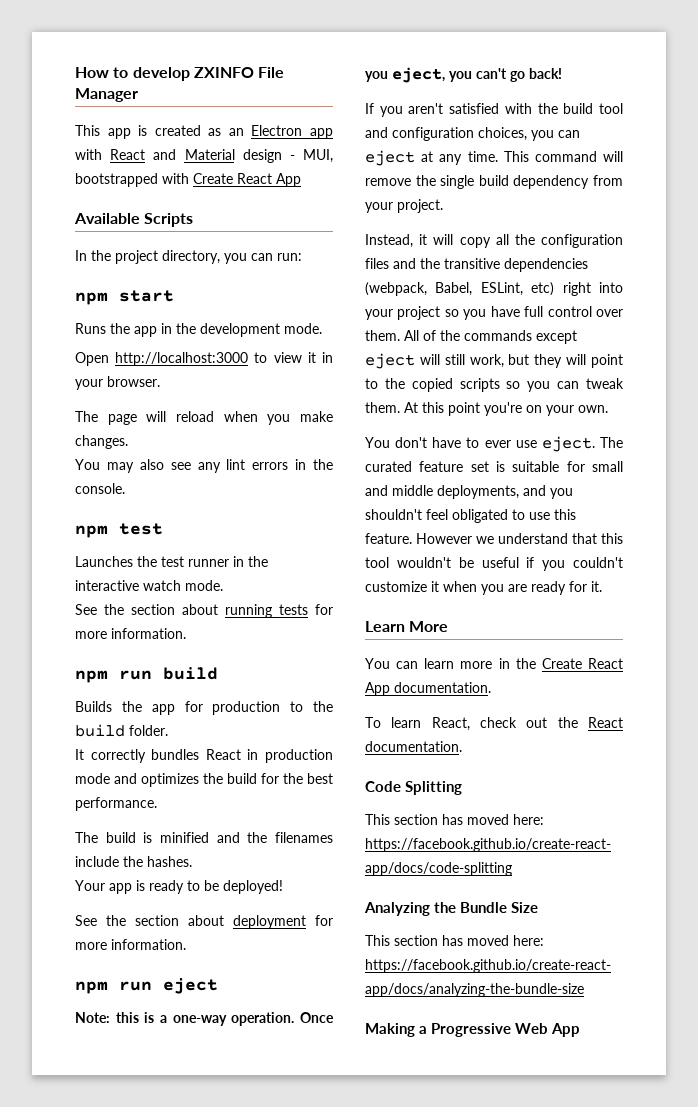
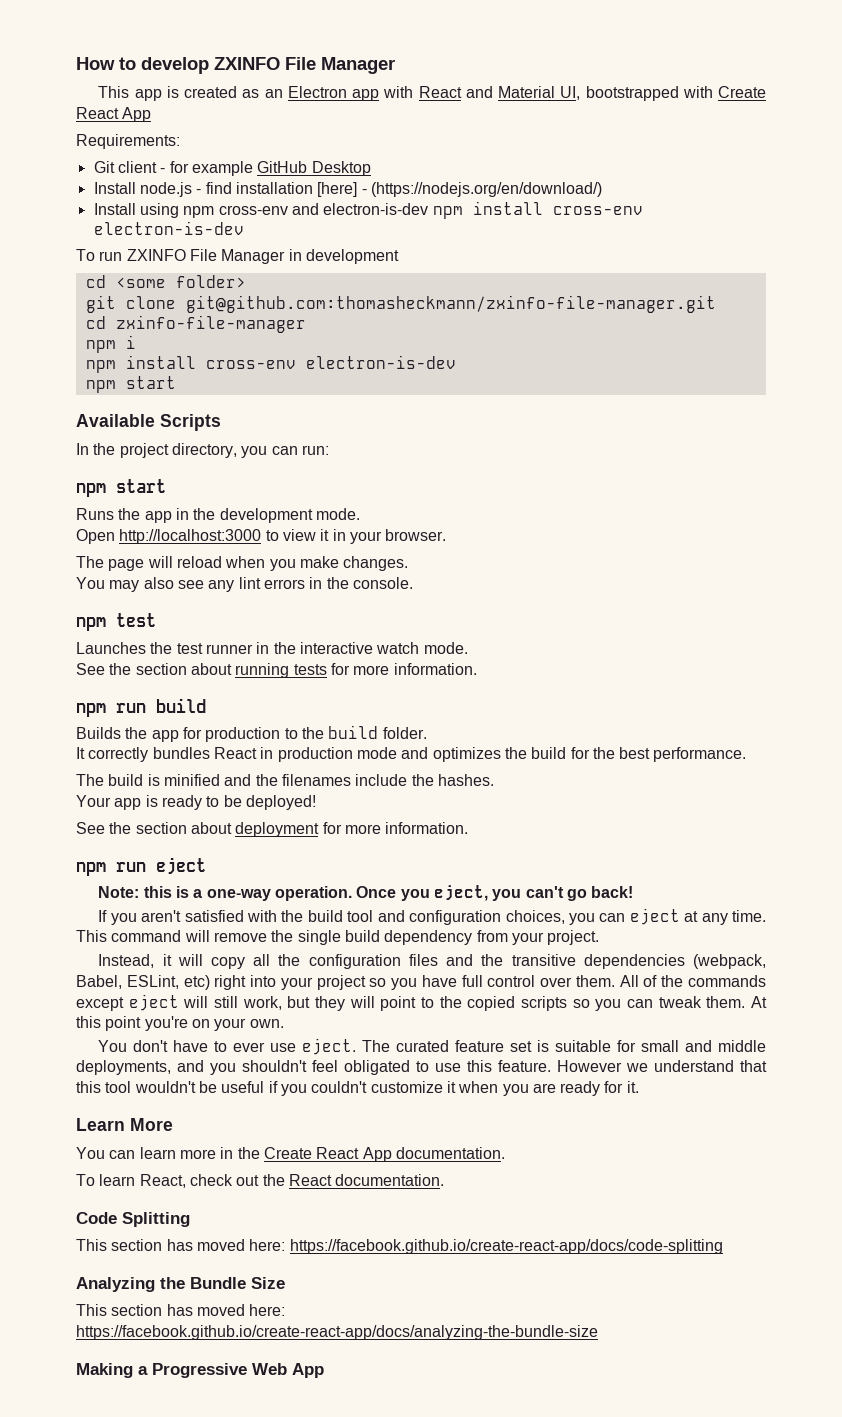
- This app is created as an Electron app with React and Material design - MUI, bootstrapped with Create React App
+ This app is created as an Electron app with React and Material UI, bootstrapped with Create React App
+ Requirements:
+ Git client - for example GitHub Desktop
+ Install node.js - find installation [here] - (https://nodejs.org/en/download/)
+ Install using npm cross-env and electron-is-dev npm install cross-env electron-is-dev
+ To run ZXINFO File Manager in development
+ cd <some folder>
+ git clone git@github.com:thomasheckmann/zxinfo-file-manager.git
+ cd zxinfo-file-manager
+ npm i
+ npm install cross-env electron-is-dev
+ npm start

